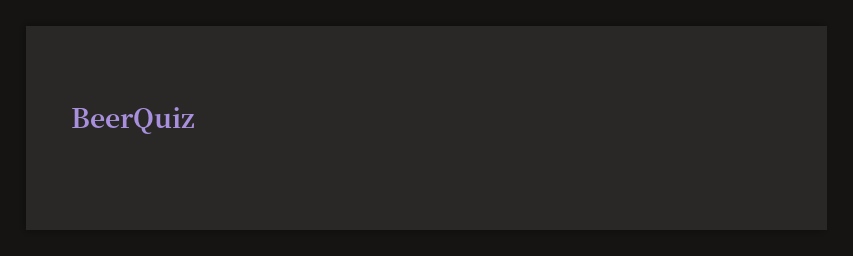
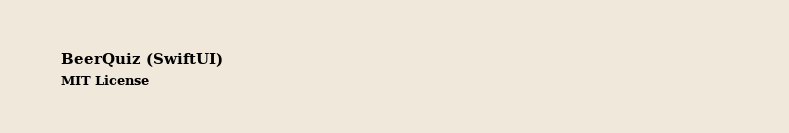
- BeerQuiz
+ BeerQuiz (SwiftUI)
+ MIT License

